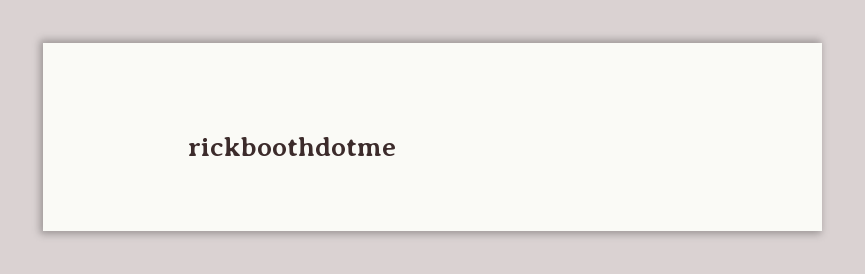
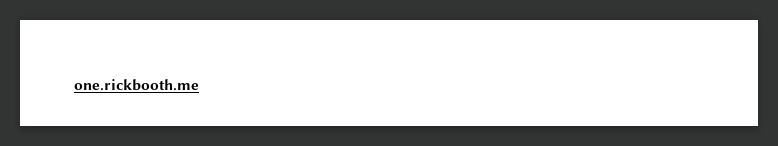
- rickboothdotme
+ one.rickbooth.me

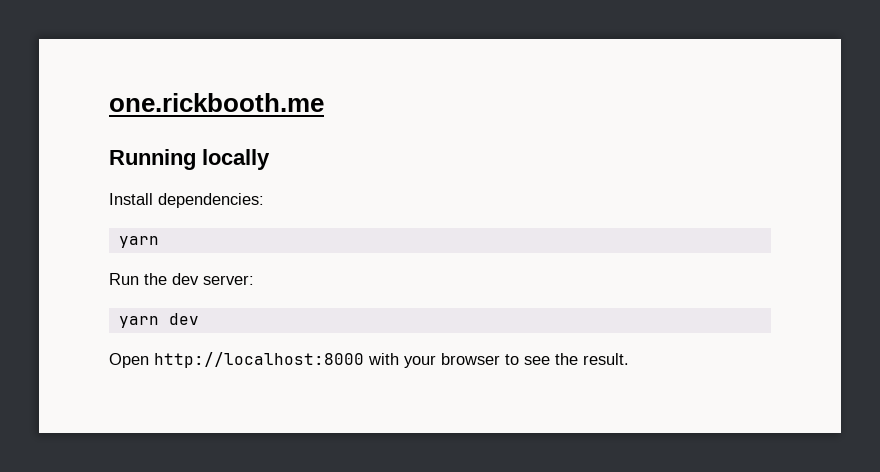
+ Running locally
+ Install dependencies:
+ yarn
+ Run the dev server:
+ yarn dev
+ Open http://localhost:8000 with your browser to see the result.

